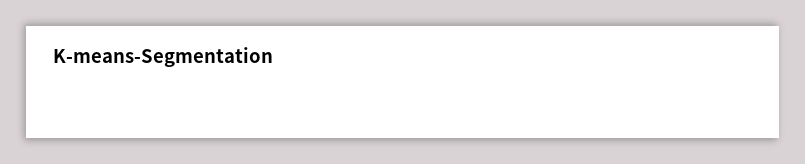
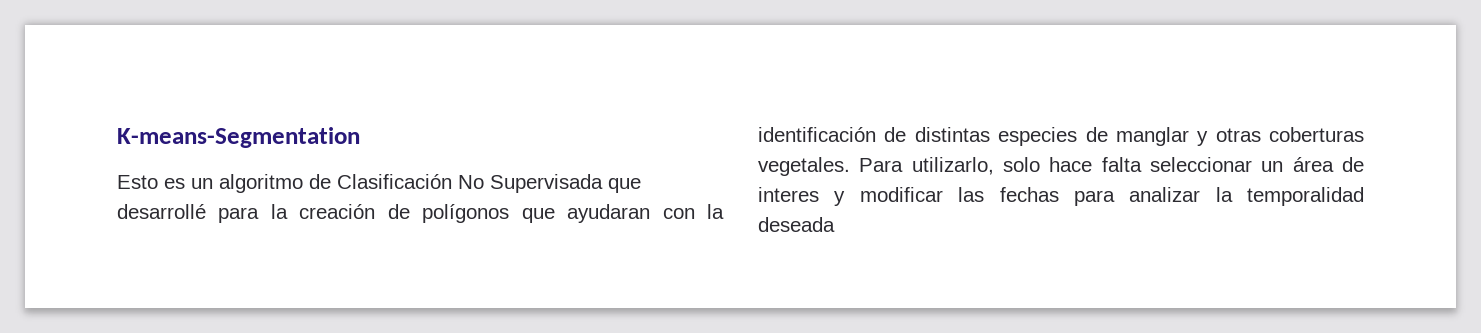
+ Esto es un algoritmo de Clasificación No Supervisada que desarrollé para la creación de polígonos que ayudaran con la identificación de distintas especies de manglar y otras coberturas vegetales. Para utilizarlo, solo hace falta seleccionar un área de interes y modificar las fechas para analizar la temporalidad deseada

